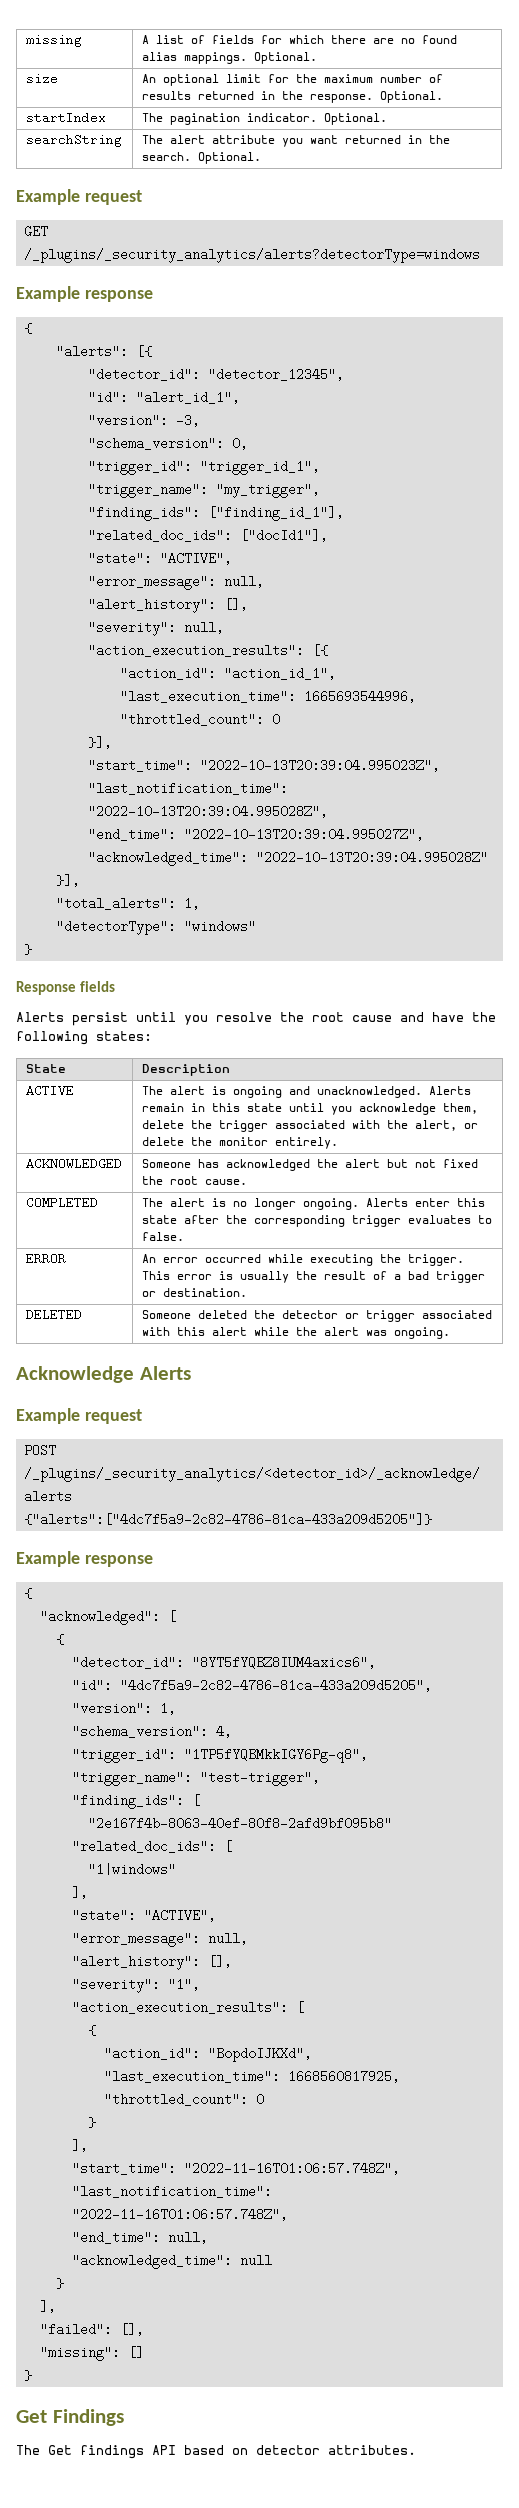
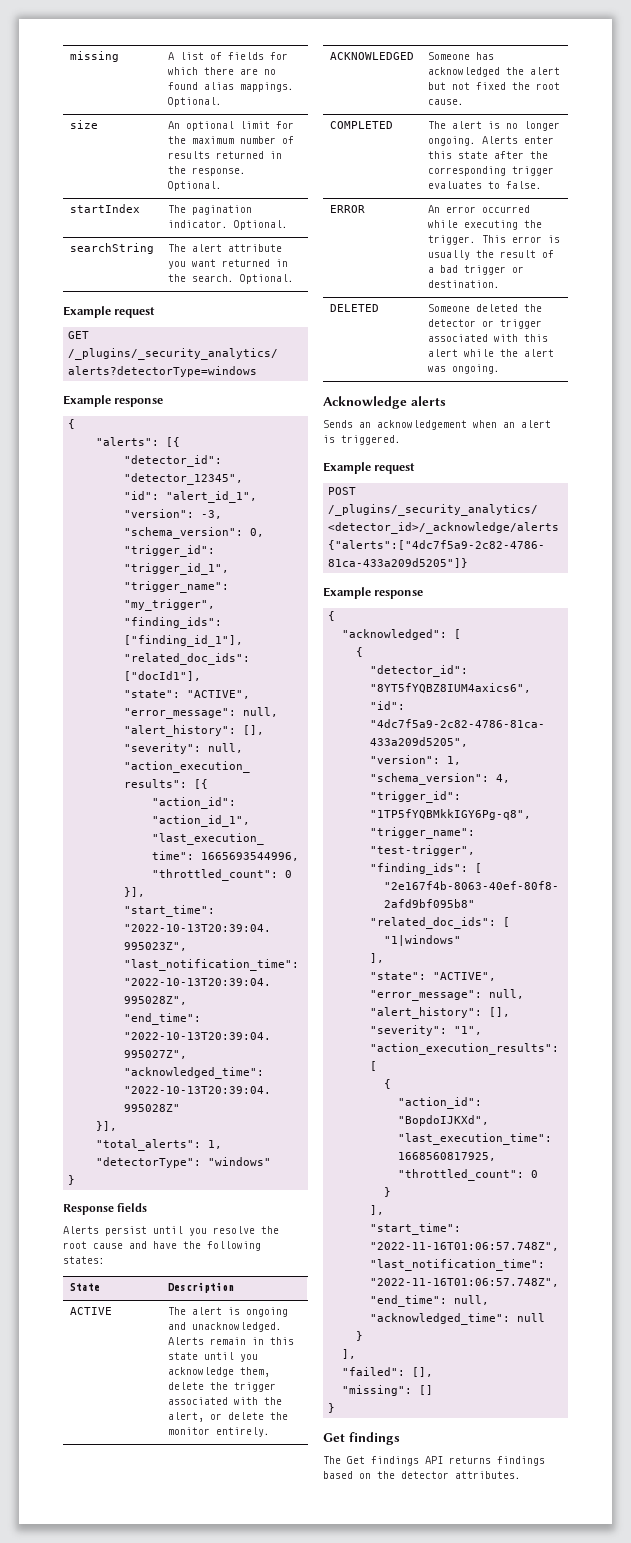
- Acknowledge Alerts
+ Acknowledge alerts
+ Sends an acknowledgement when an alert is triggered.
  "missing": []
  }
- Get Findings
+ Get findings
- The Get findings API based on detector attributes.
+ The Get findings API returns findings based on the detector attributes.

